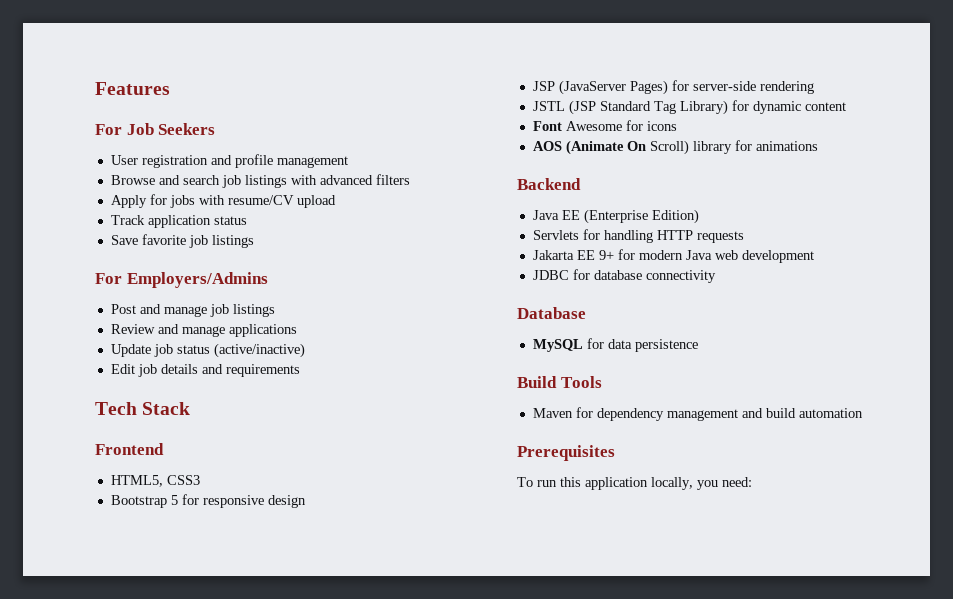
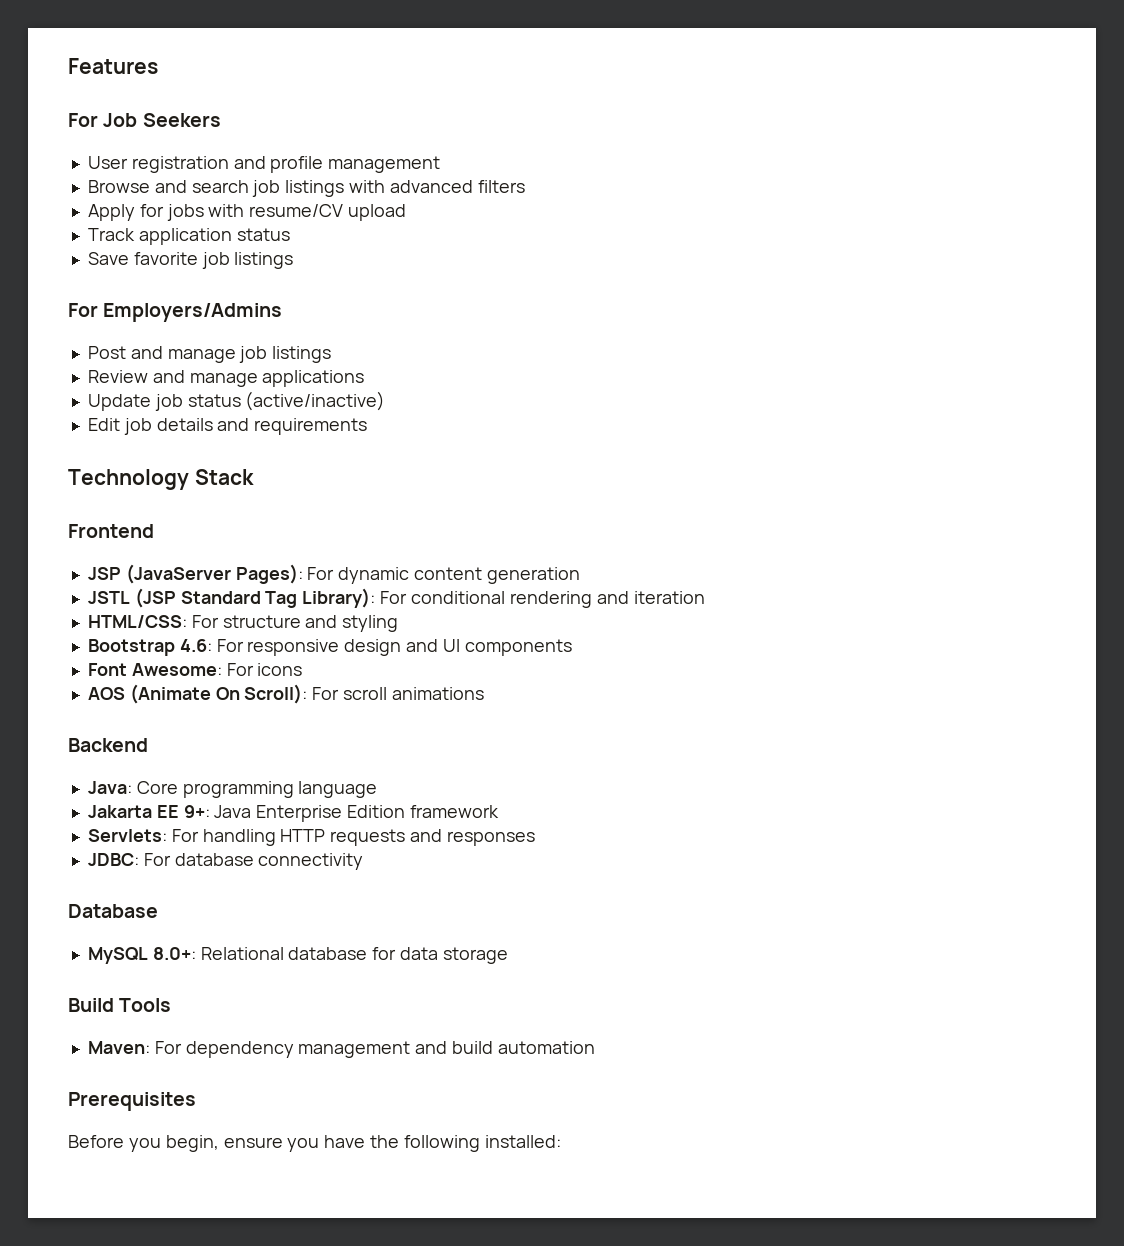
- Tech Stack
+ Technology Stack
- HTML5, CSS3
- Bootstrap 5 for responsive design
- JSP (JavaServer Pages) for server-side rendering
- JSTL (JSP Standard Tag Library) for dynamic content
+ JSP (JavaServer Pages): For dynamic content generation
+ JSTL (JSP Standard Tag Library): For conditional rendering and iteration
+ HTML/CSS: For structure and styling
+ Bootstrap 4.6: For responsive design and UI components
- Font Awesome for icons
+ Font Awesome: For icons
- AOS (Animate On Scroll) library for animations
+ AOS (Animate On Scroll): For scroll animations
- Java EE (Enterprise Edition)
- Servlets for handling HTTP requests
- Jakarta EE 9+ for modern Java web development
- JDBC for database connectivity
+ Java: Core programming language
+ Jakarta EE 9+: Java Enterprise Edition framework
+ Servlets: For handling HTTP requests and responses
+ JDBC: For database connectivity
- MySQL for data persistence
+ MySQL 8.0+: Relational database for data storage
- Maven for dependency management and build automation
+ Maven: For dependency management and build automation
- To run this application locally, you need:
+ Before you begin, ensure you have the following installed:

